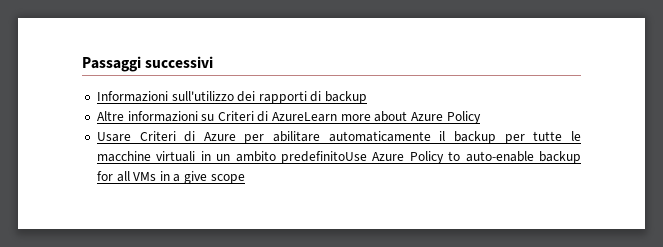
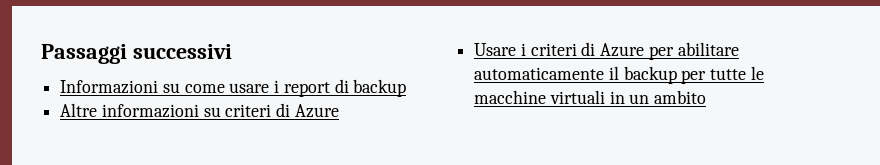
- Informazioni sull'utilizzo dei rapporti di backup
+ Informazioni su come usare i report di backup
- Altre informazioni su Criteri di AzureLearn more about Azure Policy
+ Altre informazioni su criteri di Azure
- Usare Criteri di Azure per abilitare automaticamente il backup per tutte le macchine virtuali in un ambito predefinitoUse Azure Policy to auto-enable backup for all VMs in a give scope
+ Usare i criteri di Azure per abilitare automaticamente il backup per tutte le macchine virtuali in un ambito

